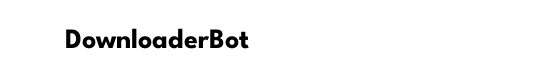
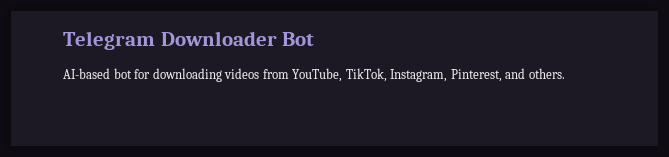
- DownloaderBot
+ Telegram Downloader Bot
+ AI-based bot for downloading videos from YouTube, TikTok, Instagram, Pinterest, and others.

